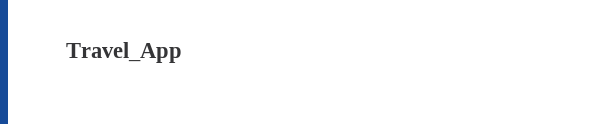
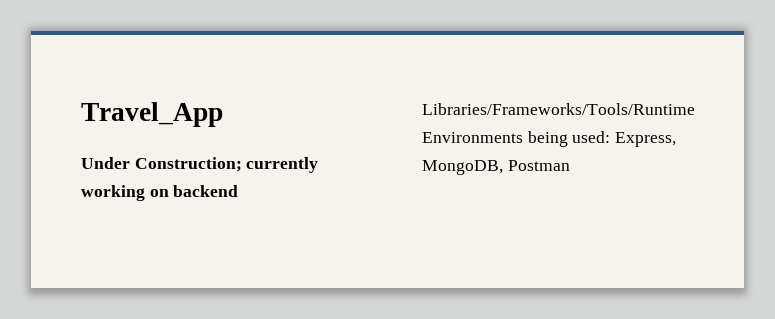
+ Under Construction; currently working on backend Libraries/Frameworks/Tools/Runtime Environments being used: Express, MongoDB, Postman

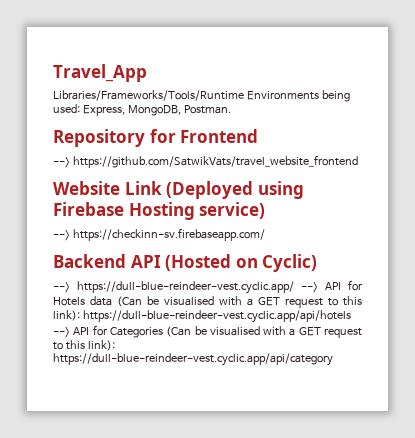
- Under Construction; currently working on backend Libraries/Frameworks/Tools/Runtime Environments being used: Express, MongoDB, Postman
+ Libraries/Frameworks/Tools/Runtime Environments being used: Express, MongoDB, Postman.
+ Repository for Frontend
+ --> https://github.com/SatwikVats/travel_website_frontend
+ Website Link (Deployed using Firebase Hosting service)
+ --> https://checkinn-sv.firebaseapp.com/
+ Backend API (Hosted on Cyclic)
+ --> https://dull-blue-reindeer-vest.cyclic.app/ --> API for Hotels data (Can be visualised with a GET request to this link): https://dull-blue-reindeer-vest.cyclic.app/api/hotels --> API for Categories (Can be visualised with a GET request to this link): https://dull-blue-reindeer-vest.cyclic.app/api/category

